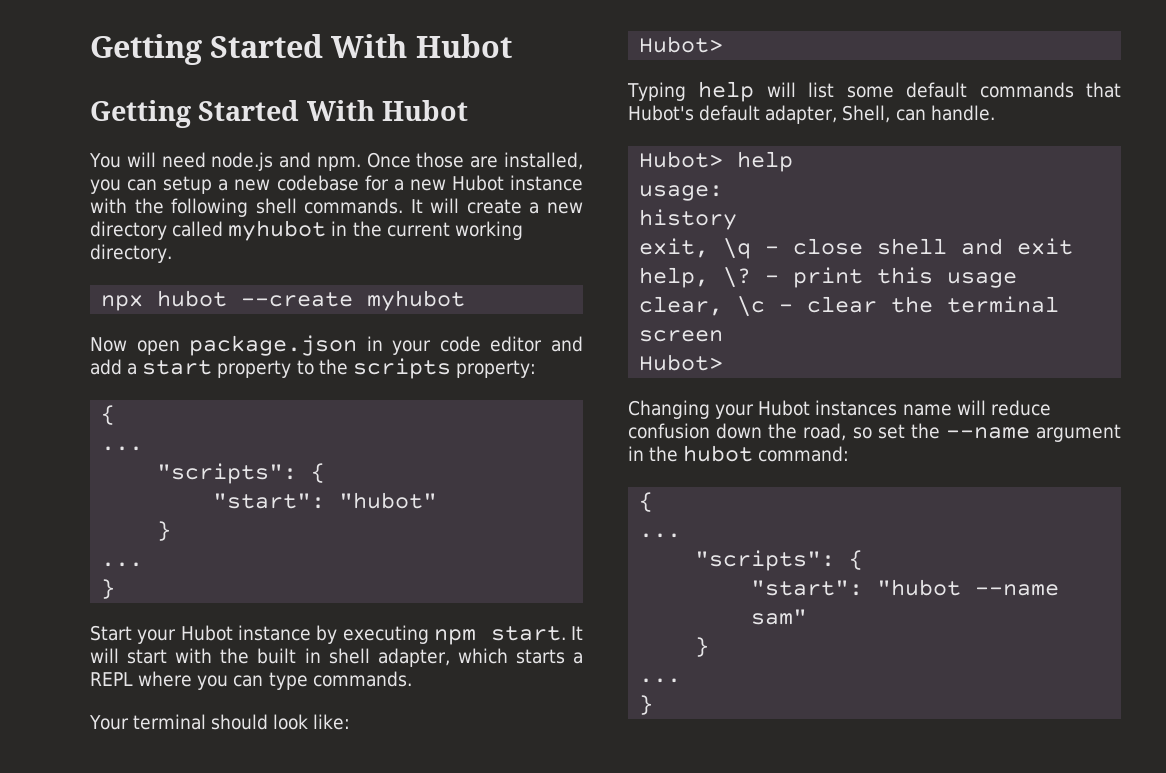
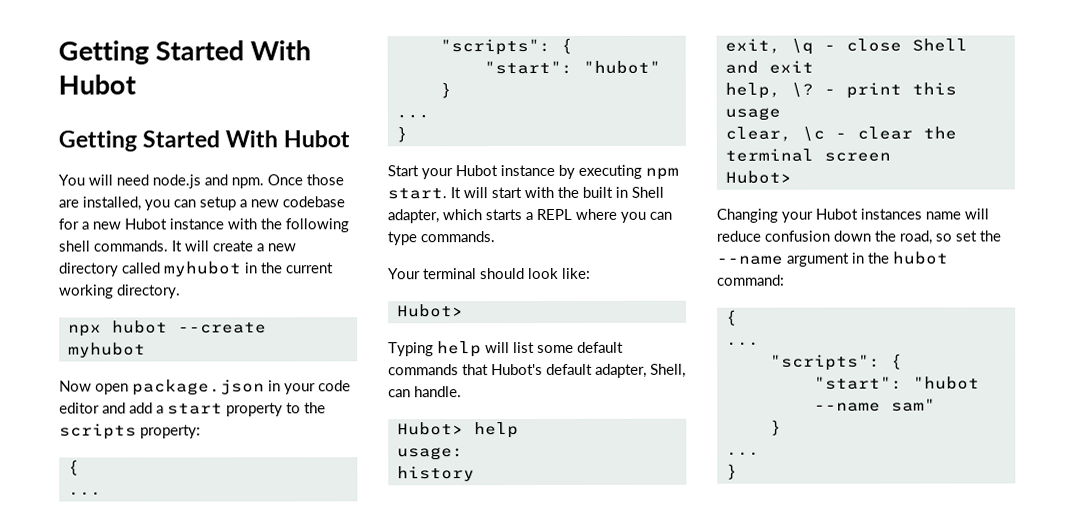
- It will start with the built in shell adapter, which starts a REPL where you can type commands.
+ It will start with the built in Shell adapter, which starts a REPL where you can type commands.
- exit, \q - close shell and exit
+ exit, \q - close Shell and exit

